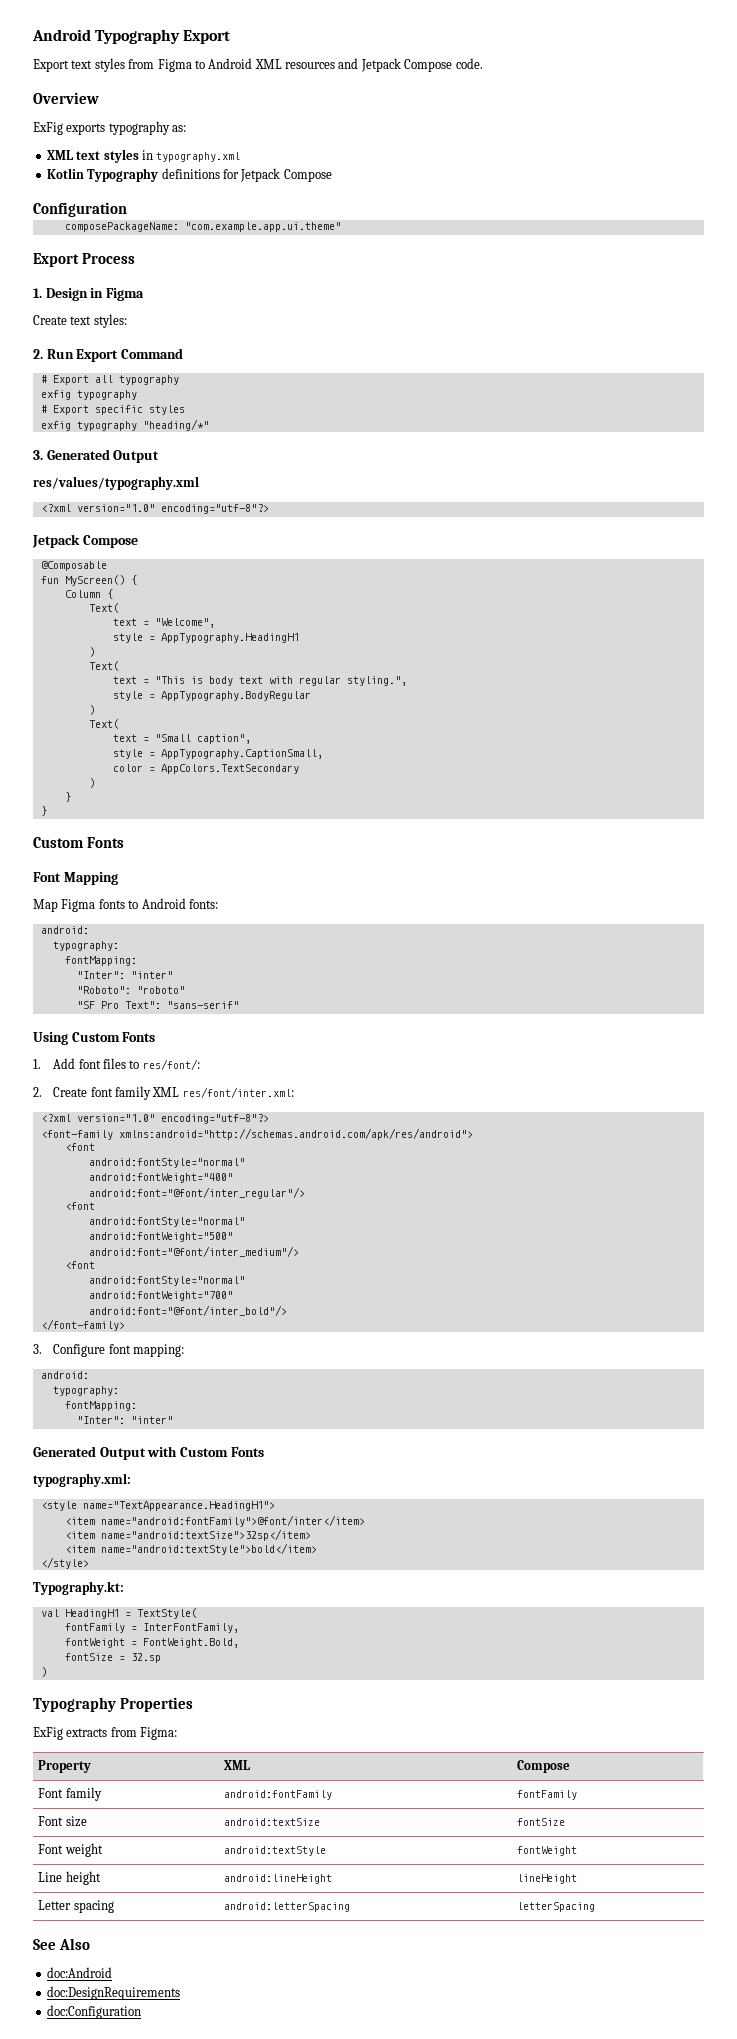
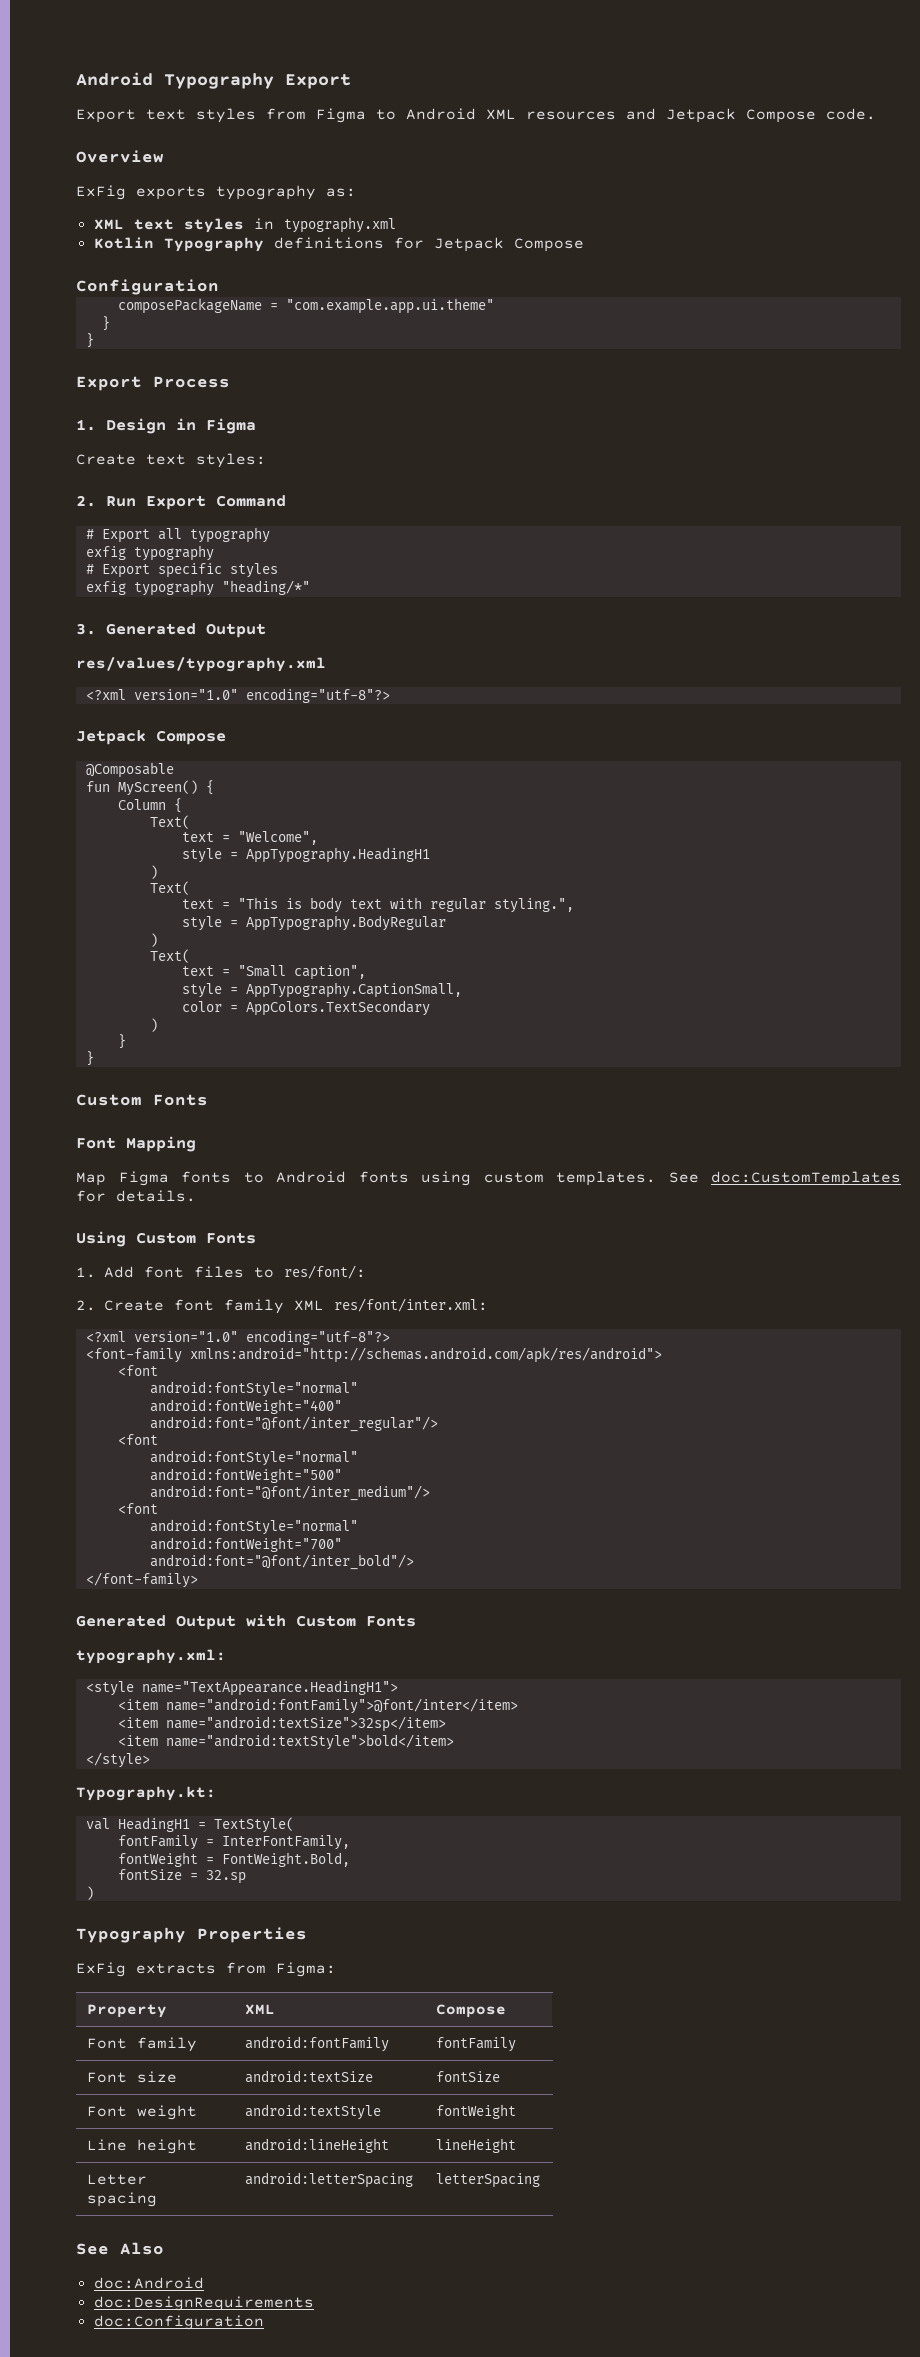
- composePackageName: "com.example.app.ui.theme"
+ composePackageName = "com.example.app.ui.theme"
+ }
+ }
- Map Figma fonts to Android fonts:
- android:
- typography:
- fontMapping:
- "Inter": "inter"
- "Roboto": "roboto"
- "SF Pro Text": "sans-serif"
+ Map Figma fonts to Android fonts using custom templates. See doc:CustomTemplates for details.
- 3. Configure font mapping:
- android:
- typography:
- fontMapping:
- "Inter": "inter"

